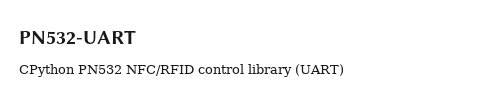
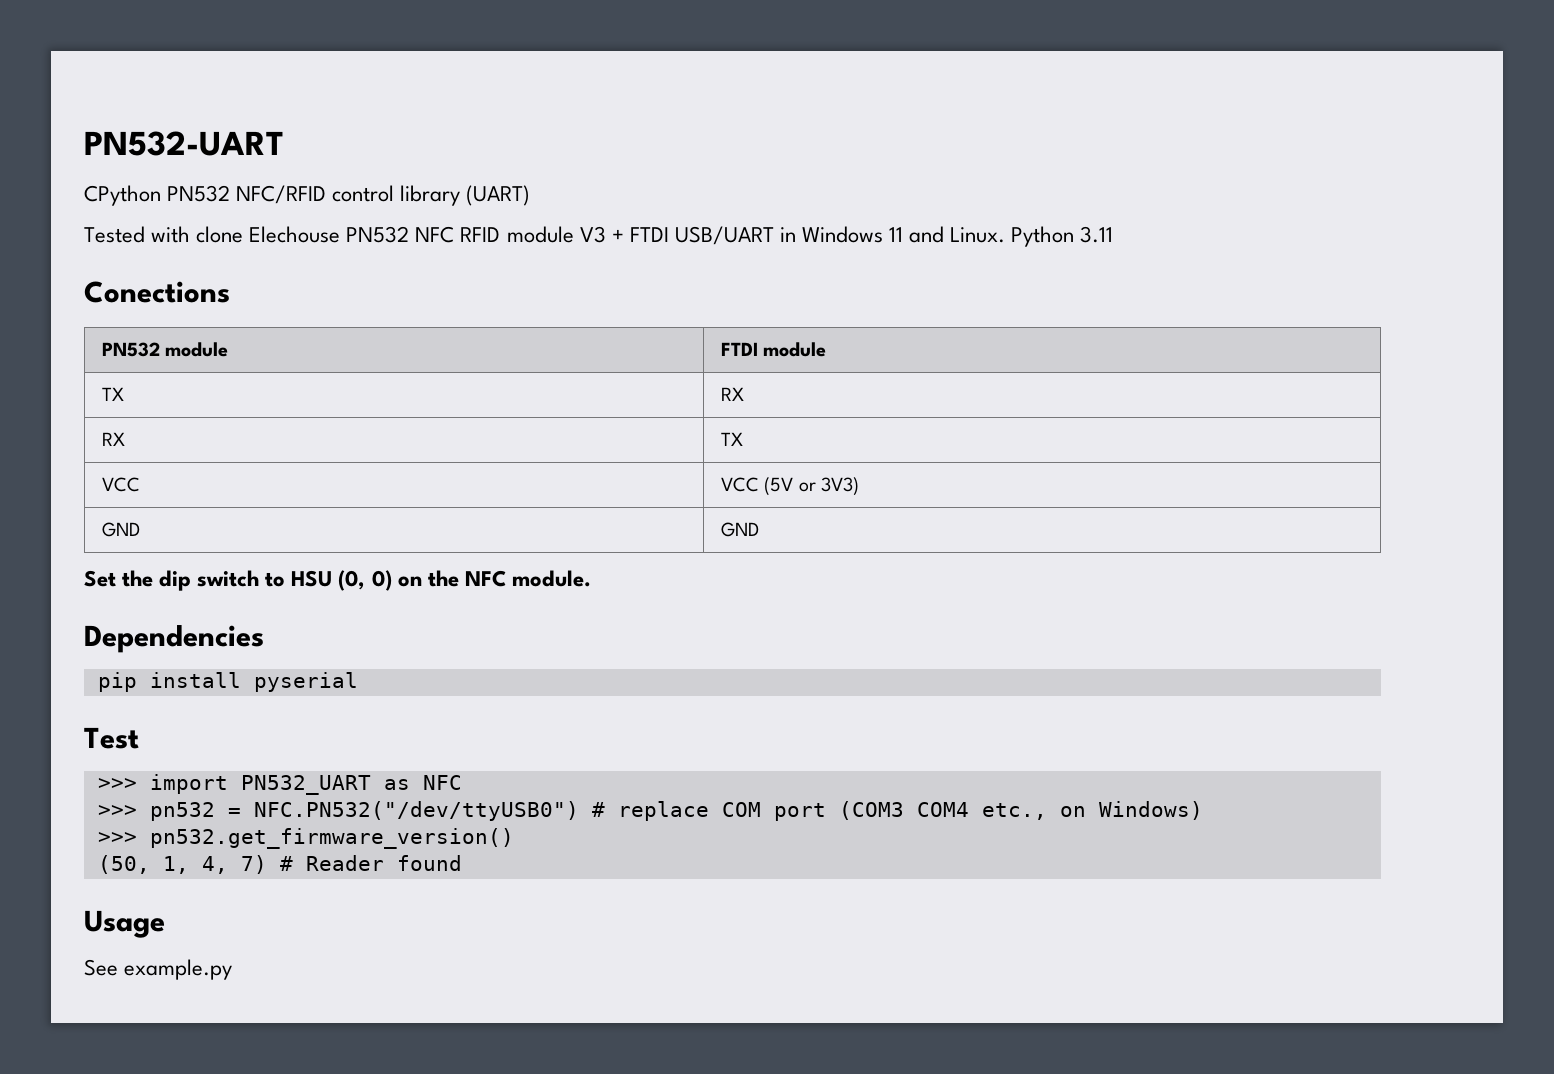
+ Tested with clone Elechouse PN532 NFC RFID module V3 + FTDI USB/UART in Windows 11 and Linux. Python 3.11
+ Conections
+ PN532 module | FTDI module
+ TX | RX
+ RX | TX
+ VCC | VCC (5V or 3V3)
+ GND | GND
+ Set the dip switch to HSU (0, 0) on the NFC module.
+ Dependencies
+ pip install pyserial
+ Test
+ >>> import PN532_UART as NFC
+ >>> pn532 = NFC.PN532("/dev/ttyUSB0") # replace COM port (COM3 COM4 etc., on Windows)
+ >>> pn532.get_firmware_version()
+ (50, 1, 4, 7) # Reader found
+ Usage
+ See example.py

